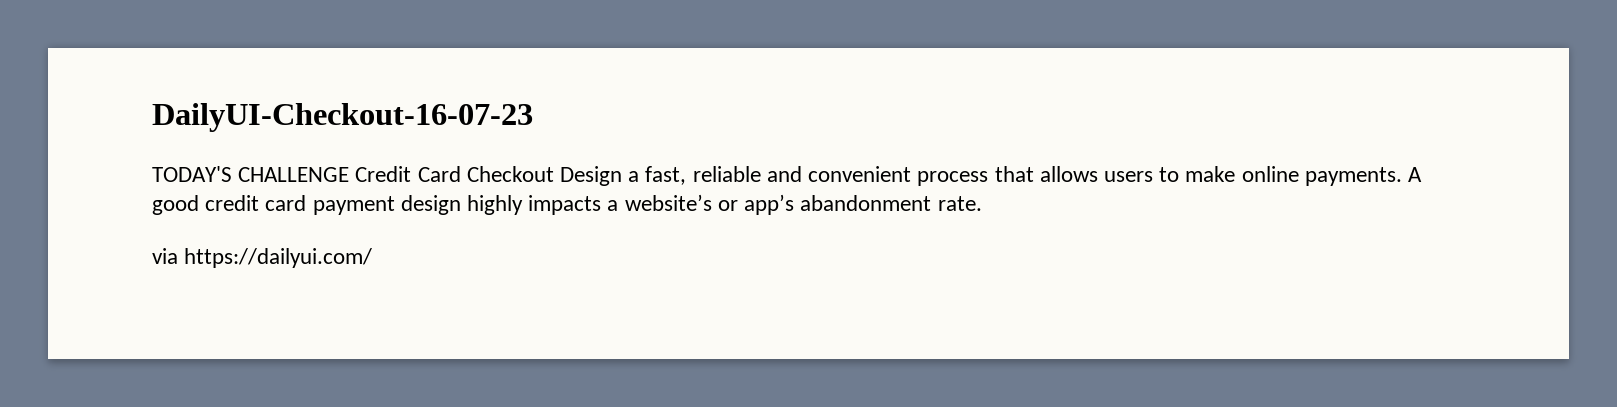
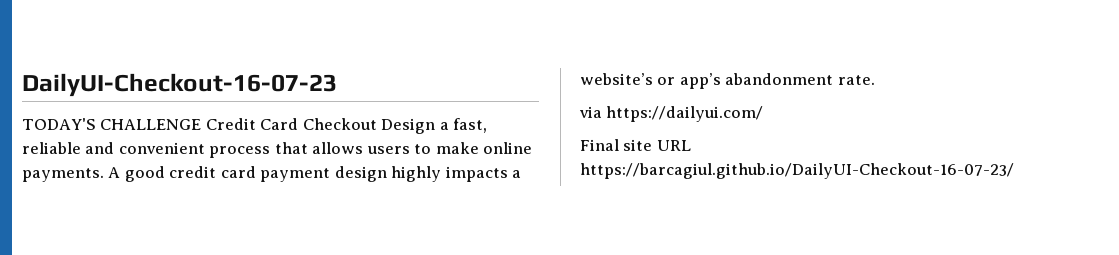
+ Final site URL https://barcagiul.github.io/DailyUI-Checkout-16-07-23/

